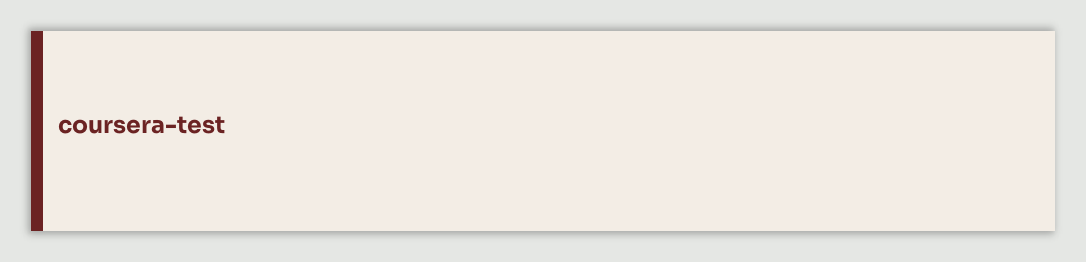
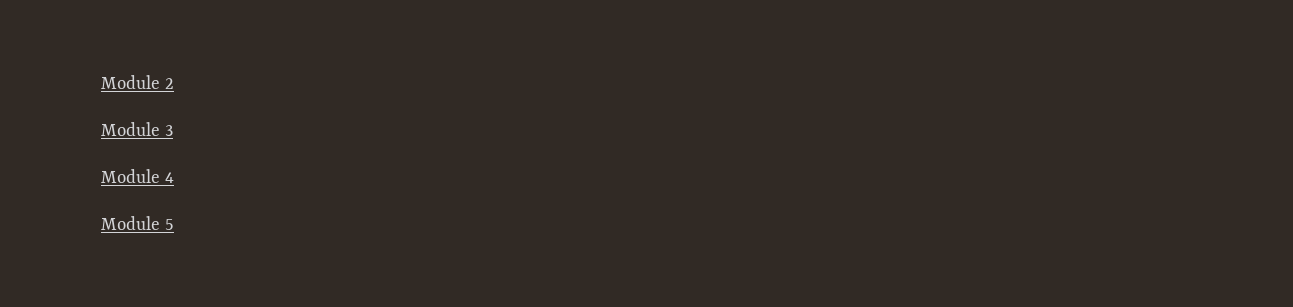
- coursera-test
+ Module 2
+ Module 3
+ Module 4
+ Module 5

